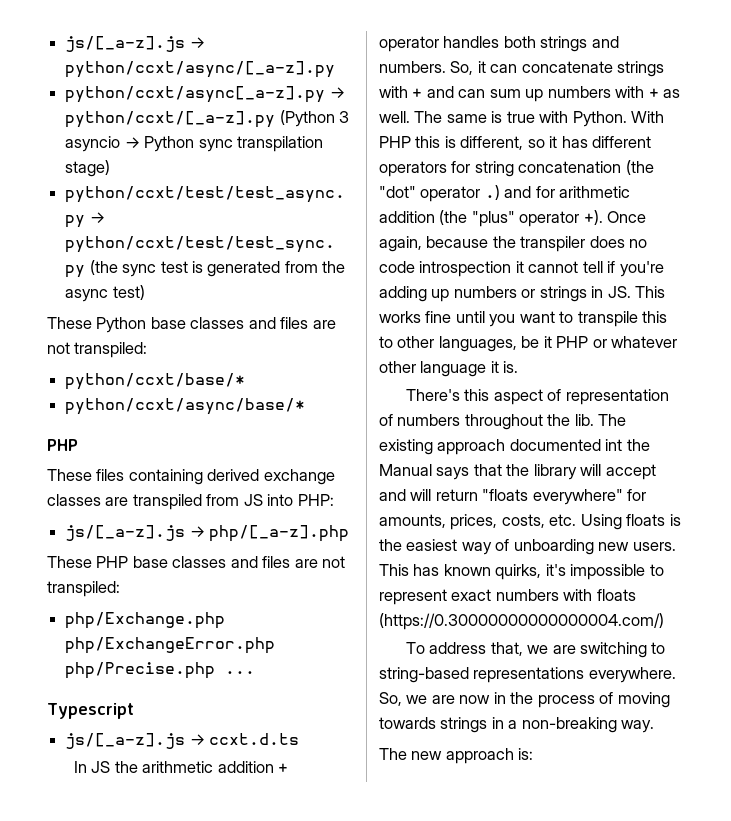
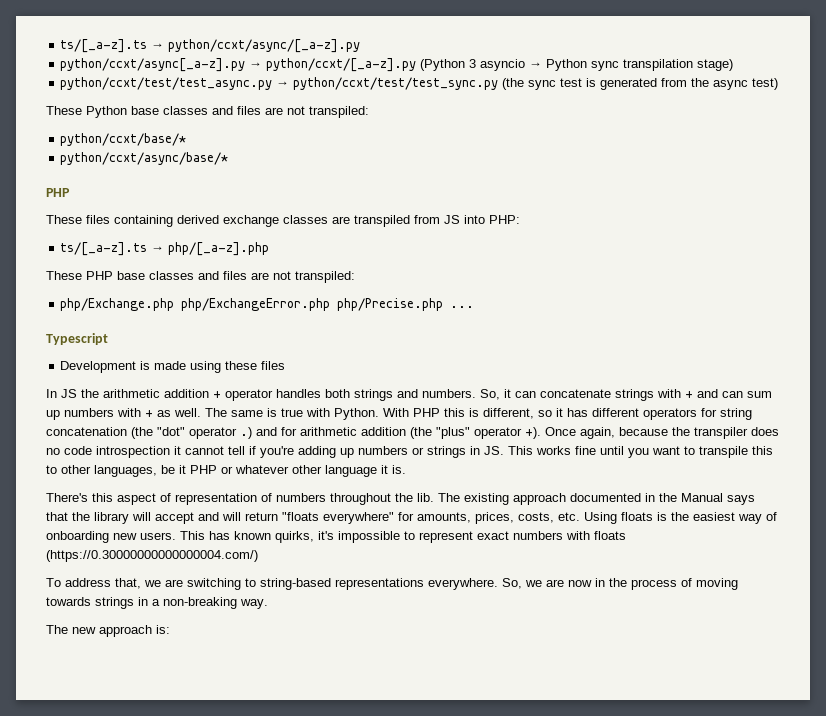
- js/[_a-z].js → python/ccxt/async/[_a-z].py
+ ts/[_a-z].ts → python/ccxt/async/[_a-z].py
- js/[_a-z].js → php/[_a-z].php
+ ts/[_a-z].ts → php/[_a-z].php
- js/[_a-z].js → ccxt.d.ts
+ Development is made using these files
- The existing approach documented int the Manual says that the library will accept and will return "floats everywhere" for amounts, prices, costs, etc. Using floats is the easiest way of unboarding new users.
+ The existing approach documented in the Manual says that the library will accept and will return "floats everywhere" for amounts, prices, costs, etc. Using floats is the easiest way of onboarding new users.

